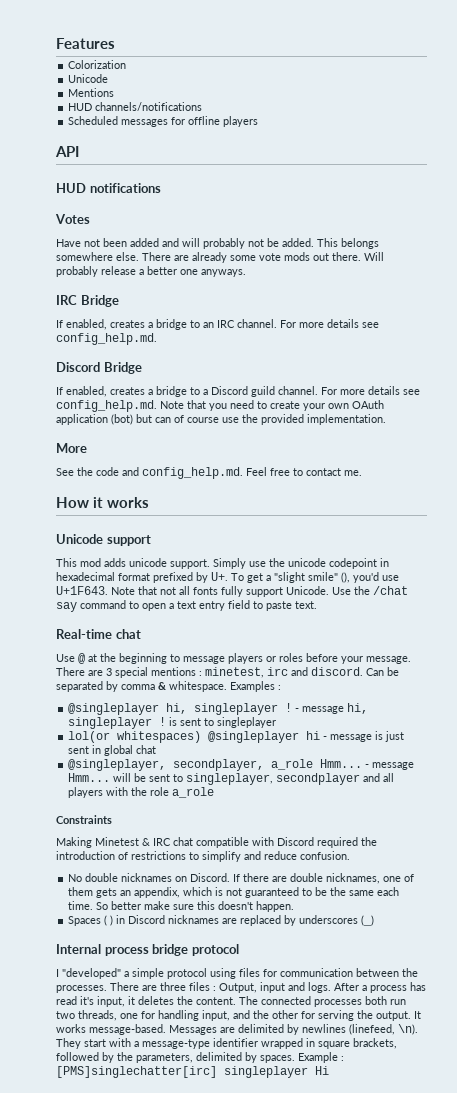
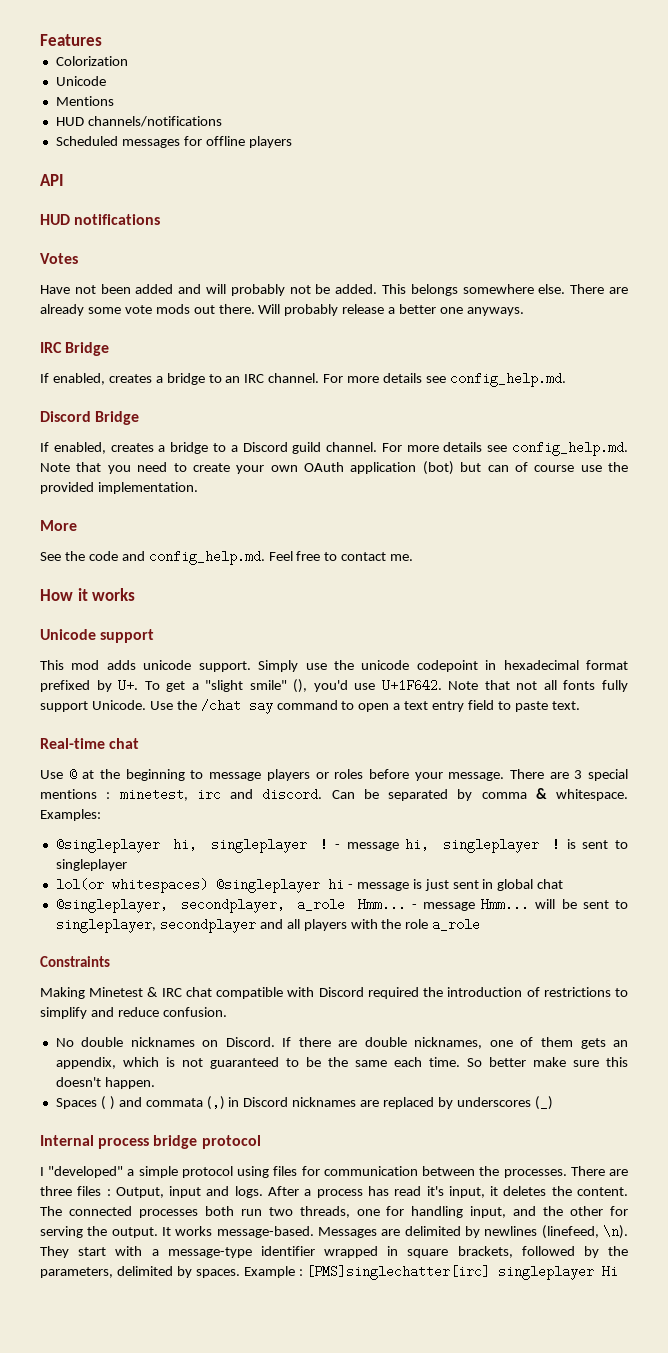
- Simply use the unicode codepoint in hexadecimal format prefixed by U+. To get a "slight smile" (), you'd use U+1F643.
+ Simply use the unicode codepoint in hexadecimal format prefixed by U+. To get a "slight smile" (), you'd use U+1F642.
- Examples :
+ Examples:
- Spaces ( ) in Discord nicknames are replaced by underscores (_)
+ Spaces ( ) and commata (,) in Discord nicknames are replaced by underscores (_)

